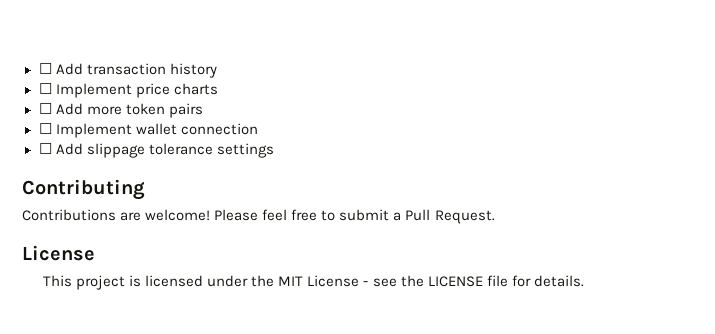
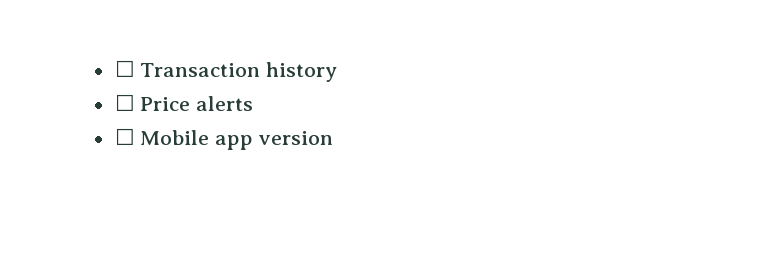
- ☐ Add transaction history
+ ☐ Transaction history
- ☐ Implement price charts
- ☐ Add more token pairs
- ☐ Implement wallet connection
- ☐ Add slippage tolerance settings
- Contributing
- Contributions are welcome! Please feel free to submit a Pull Request.
- License
- This project is licensed under the MIT License - see the LICENSE file for details.
+ ☐ Price alerts
+ ☐ Mobile app version

